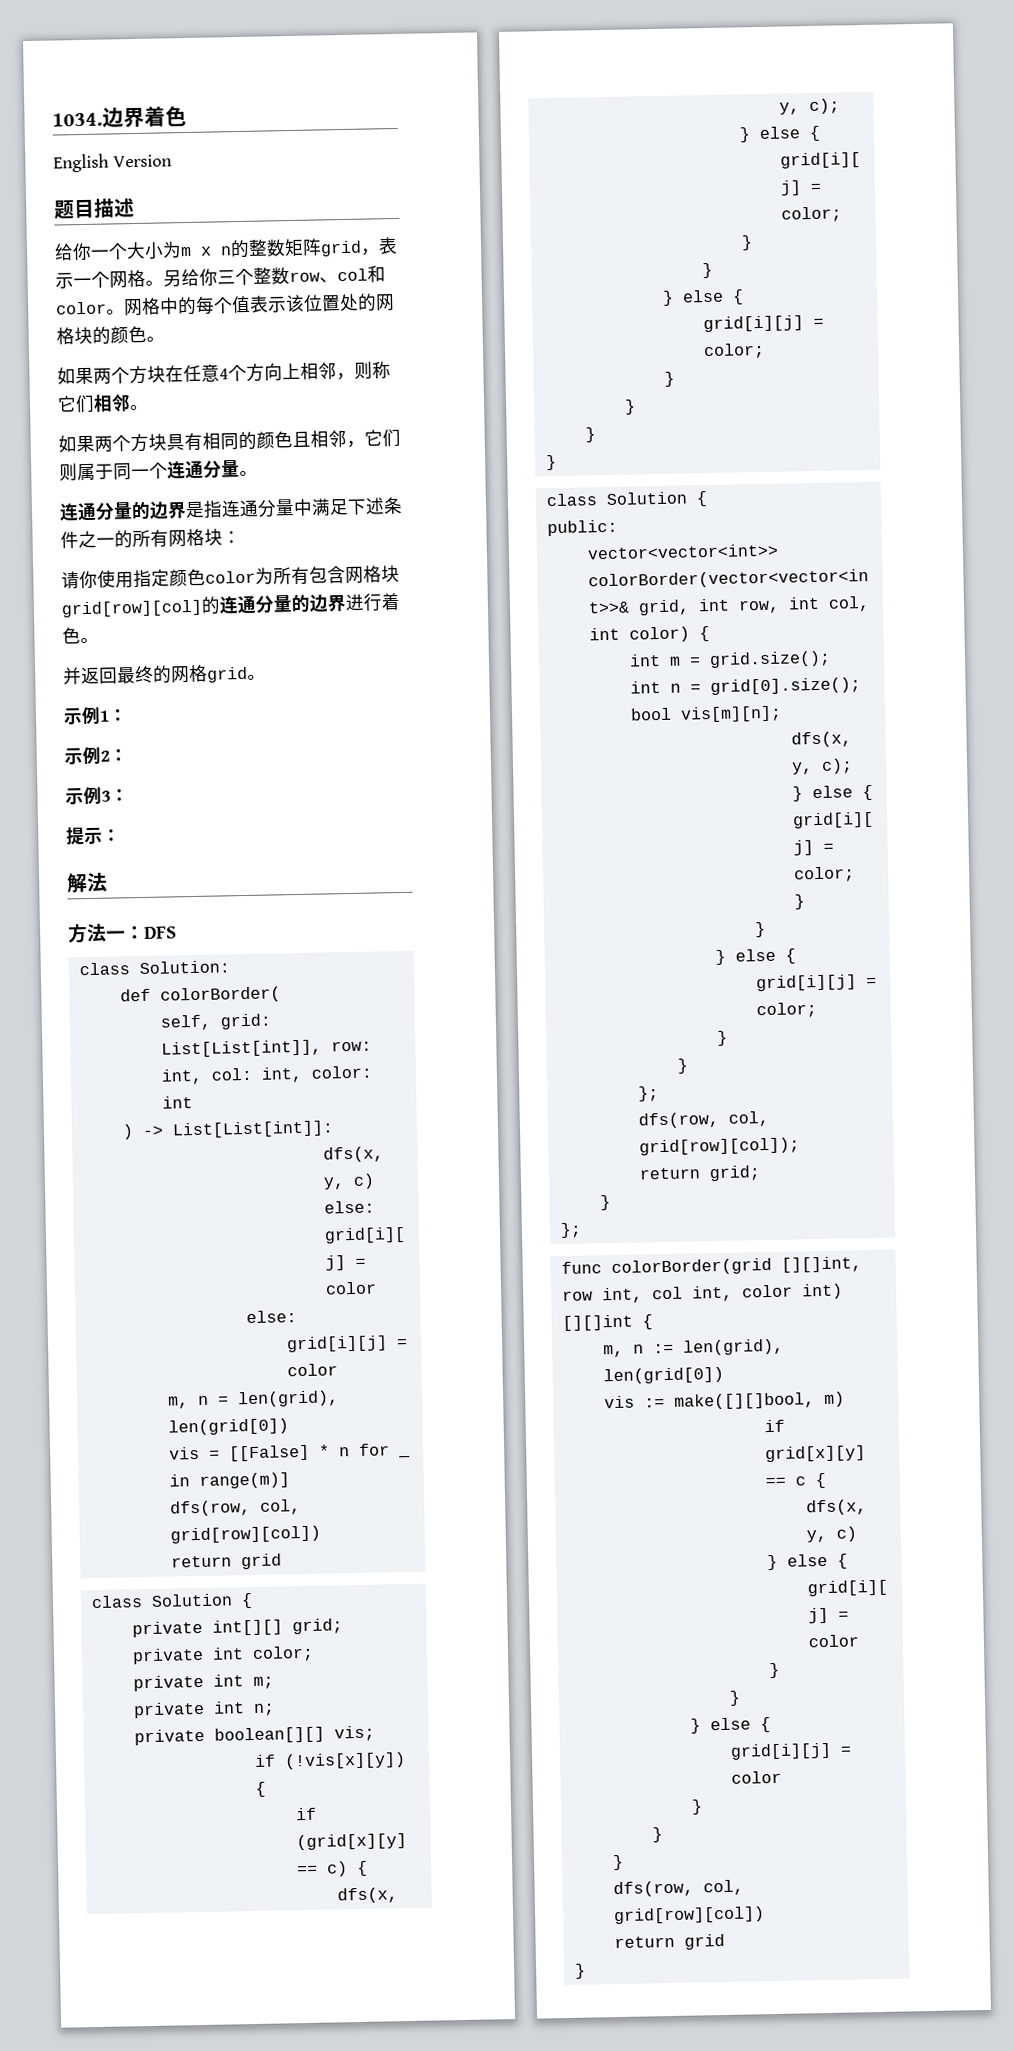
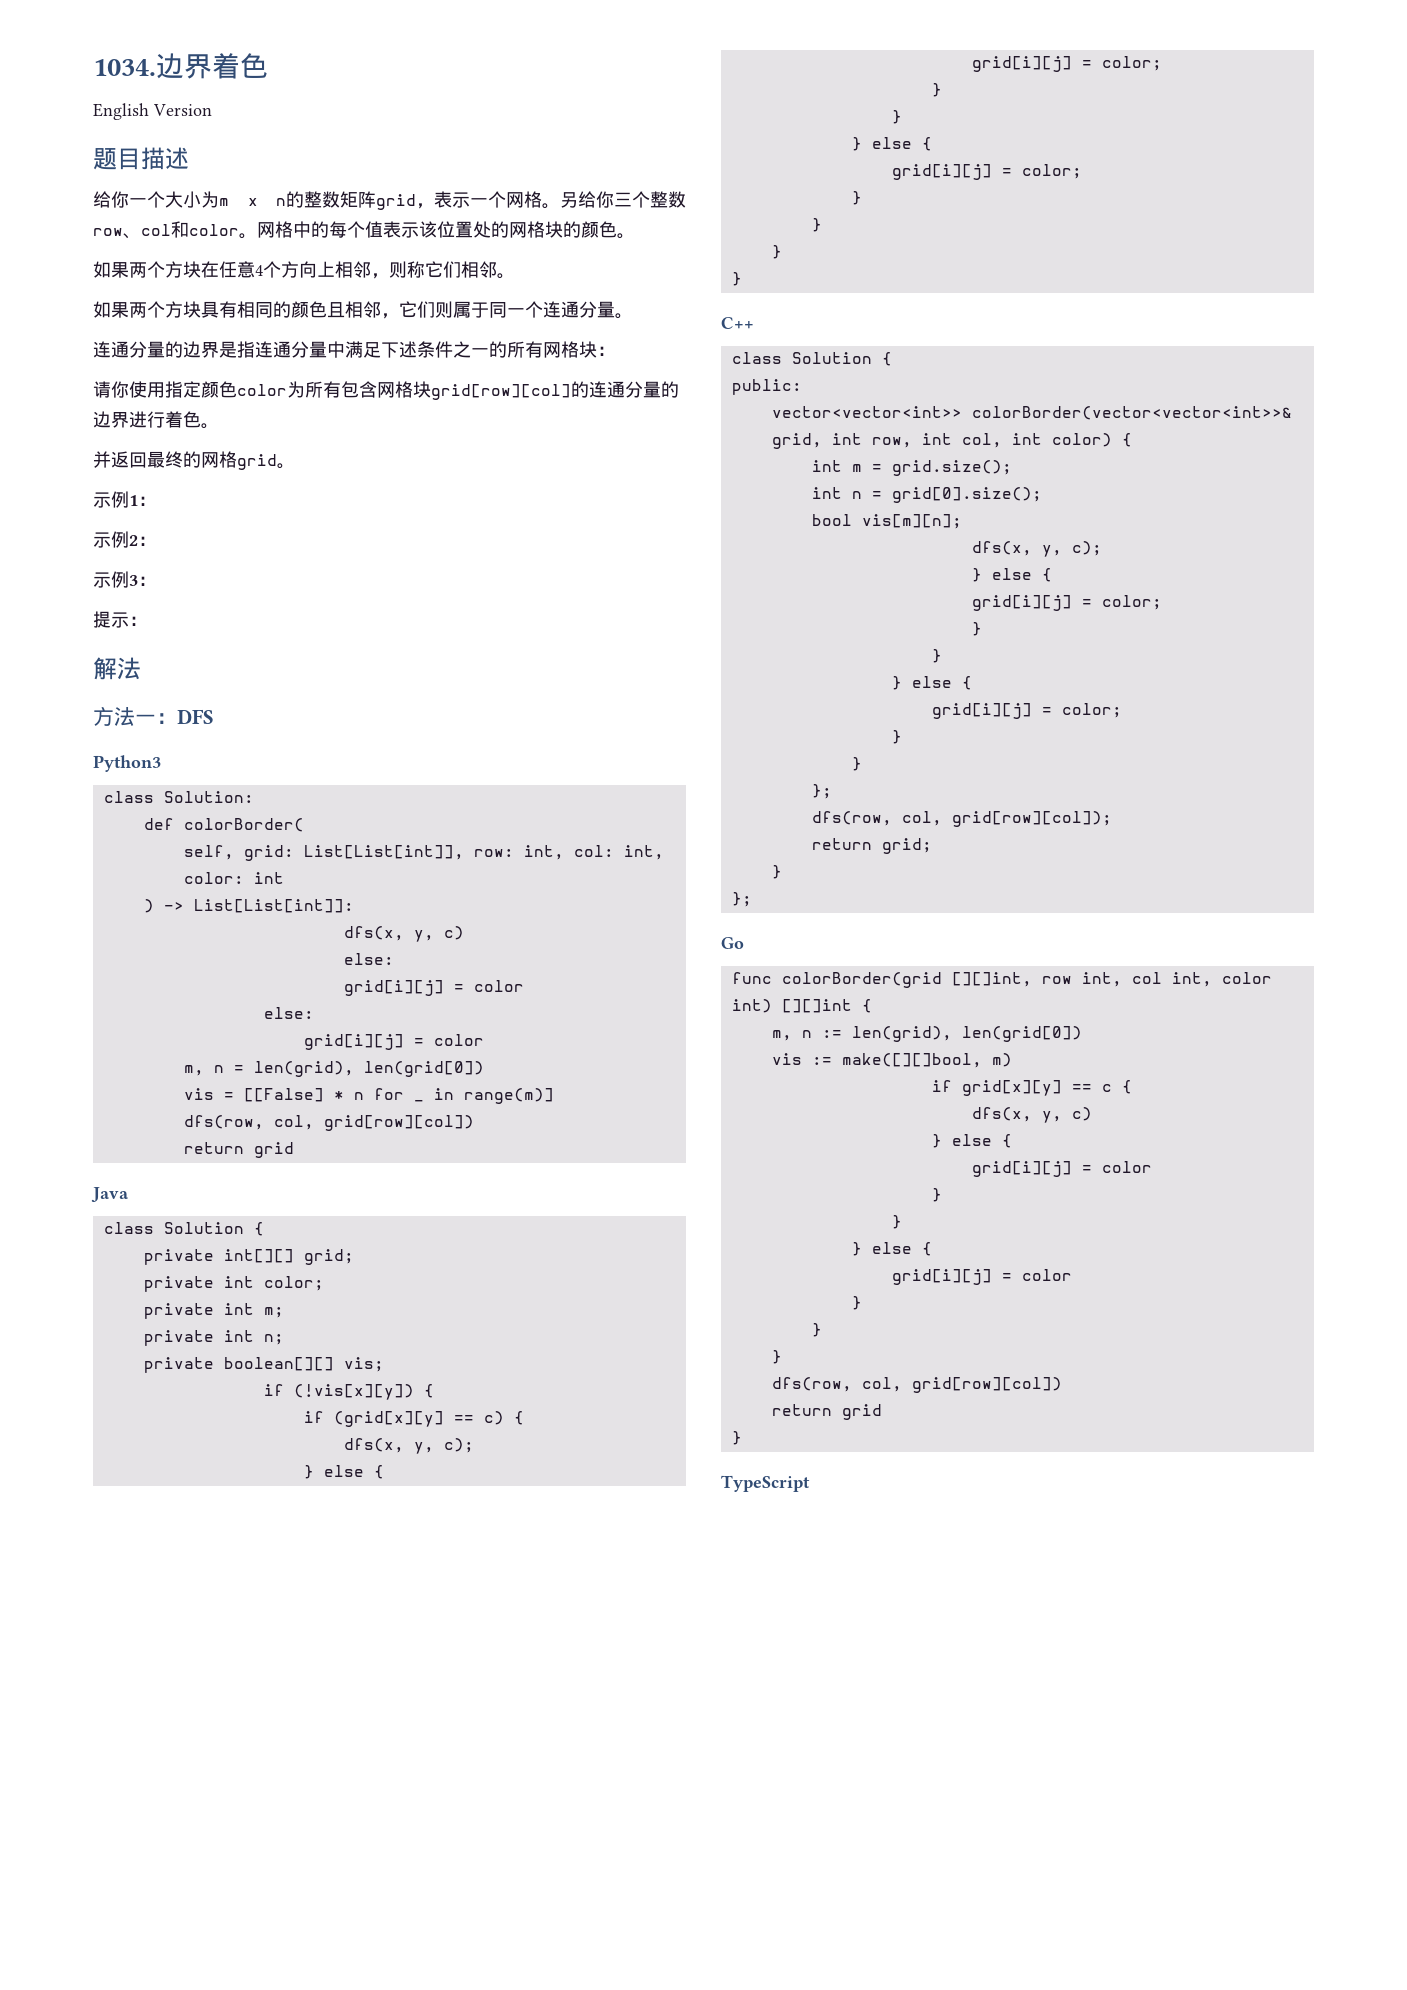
+ Python3
+ Java
+ C++
+ Go
+ TypeScript

